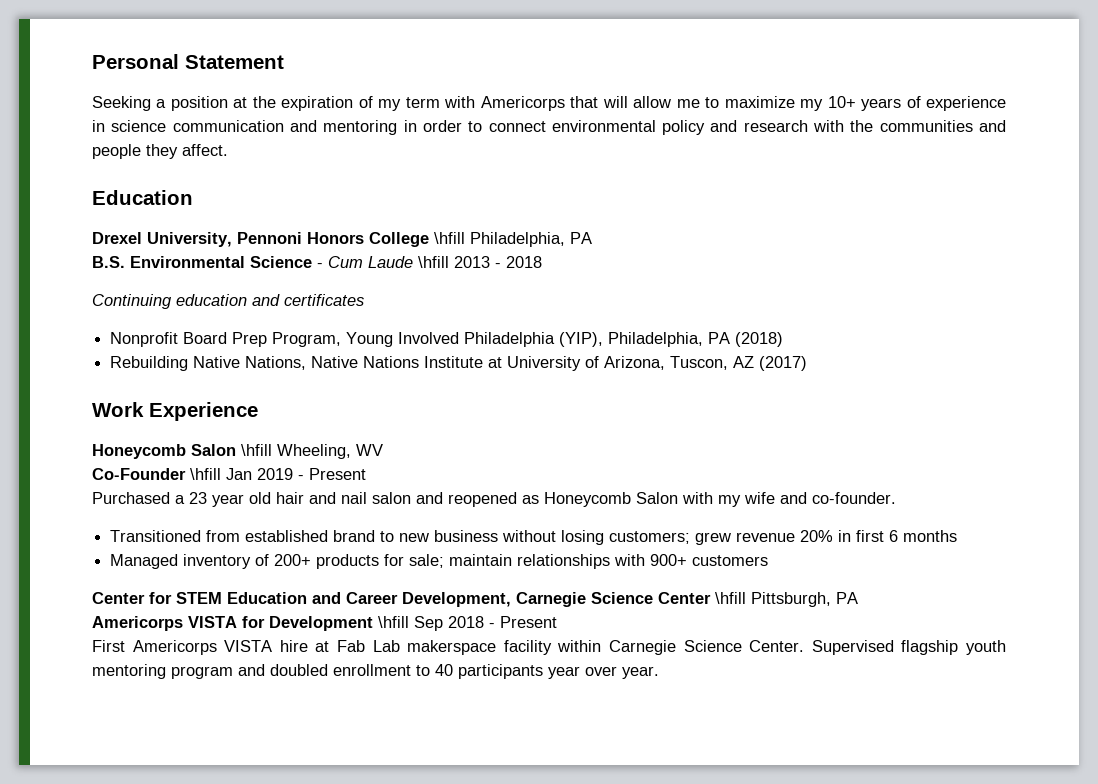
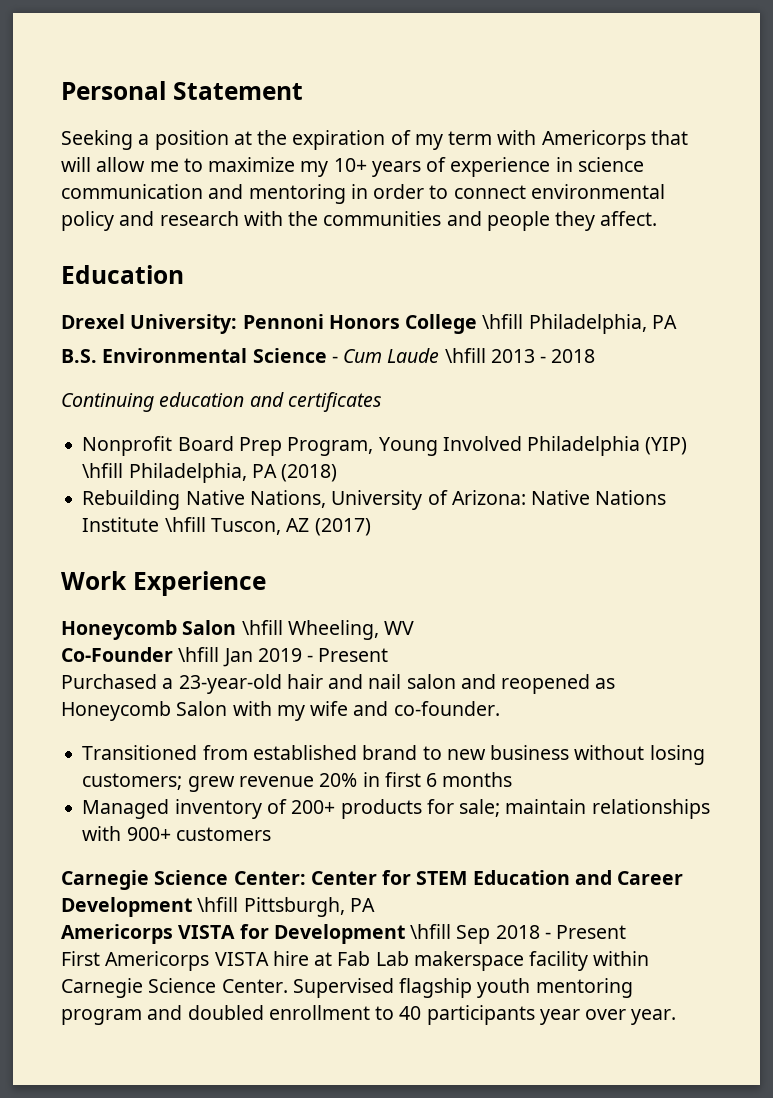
- Drexel University, Pennoni Honors College \hfill Philadelphia, PA
+ Drexel University: Pennoni Honors College \hfill Philadelphia, PA
- Nonprofit Board Prep Program, Young Involved Philadelphia (YIP), Philadelphia, PA (2018)
+ Nonprofit Board Prep Program, Young Involved Philadelphia (YIP) \hfill Philadelphia, PA (2018)
- Rebuilding Native Nations, Native Nations Institute at University of Arizona, Tuscon, AZ (2017)
+ Rebuilding Native Nations, University of Arizona: Native Nations Institute \hfill Tuscon, AZ (2017)
- Purchased a 23 year old hair and nail salon and reopened as Honeycomb Salon with my wife and co-founder.
+ Purchased a 23-year-old hair and nail salon and reopened as Honeycomb Salon with my wife and co-founder.
- Center for STEM Education and Career Development, Carnegie Science Center \hfill Pittsburgh, PA
+ Carnegie Science Center: Center for STEM Education and Career Development \hfill Pittsburgh, PA

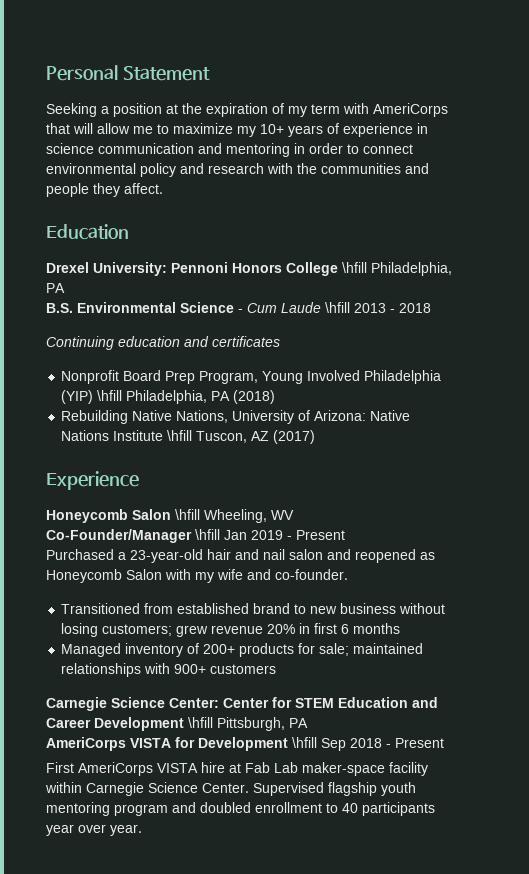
- Seeking a position at the expiration of my term with Americorps that will allow me to maximize my 10+ years of experience in science communication and mentoring in order to connect environmental policy and research with the communities and people they affect.
+ Seeking a position at the expiration of my term with AmeriCorps that will allow me to maximize my 10+ years of experience in science communication and mentoring in order to connect environmental policy and research with the communities and people they affect.
- Work Experience
+ Experience
- Co-Founder \hfill Jan 2019 - Present
+ Co-Founder/Manager \hfill Jan 2019 - Present
- Managed inventory of 200+ products for sale; maintain relationships with 900+ customers
+ Managed inventory of 200+ products for sale; maintained relationships with 900+ customers
- Americorps VISTA for Development \hfill Sep 2018 - Present
+ AmeriCorps VISTA for Development \hfill Sep 2018 - Present
- First Americorps VISTA hire at Fab Lab makerspace facility within Carnegie Science Center.
+ First AmeriCorps VISTA hire at Fab Lab maker-space facility within Carnegie Science Center.

